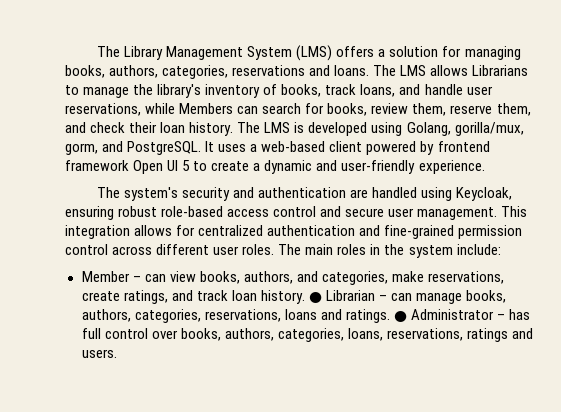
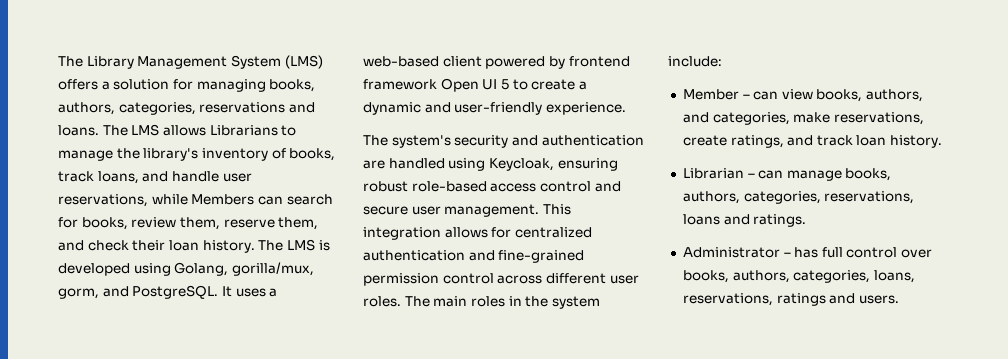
- Member – can view books, authors, and categories, make reservations, create ratings, and track loan history. ● Librarian – can manage books, authors, categories, reservations, loans and ratings. ● Administrator – has full control over books, authors, categories, loans, reservations, ratings and users.
+ Member – can view books, authors, and categories, make reservations, create ratings, and track loan history.
+ Librarian – can manage books, authors, categories, reservations, loans and ratings.
+ Administrator – has full control over books, authors, categories, loans, reservations, ratings and users.

